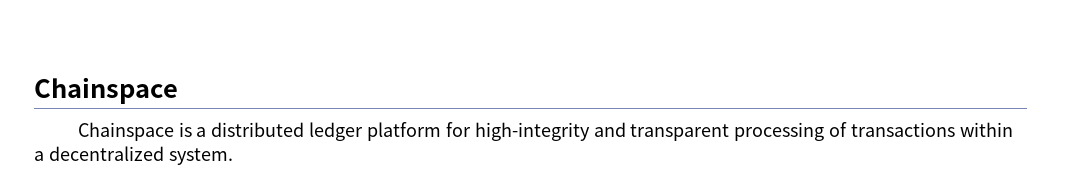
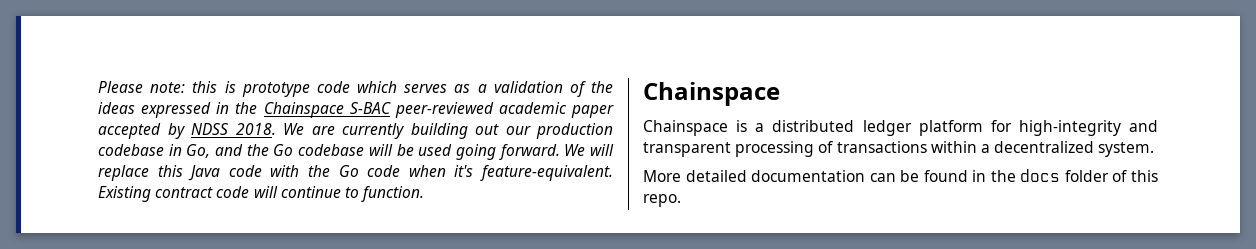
+ Please note: this is prototype code which serves as a validation of the ideas expressed in the Chainspace S-BAC peer-reviewed academic paper accepted by NDSS 2018. We are currently building out our production codebase in Go, and the Go codebase will be used going forward. We will replace this Java code with the Go code when it's feature-equivalent. Existing contract code will continue to function.
+ More detailed documentation can be found in the docs folder of this repo.

